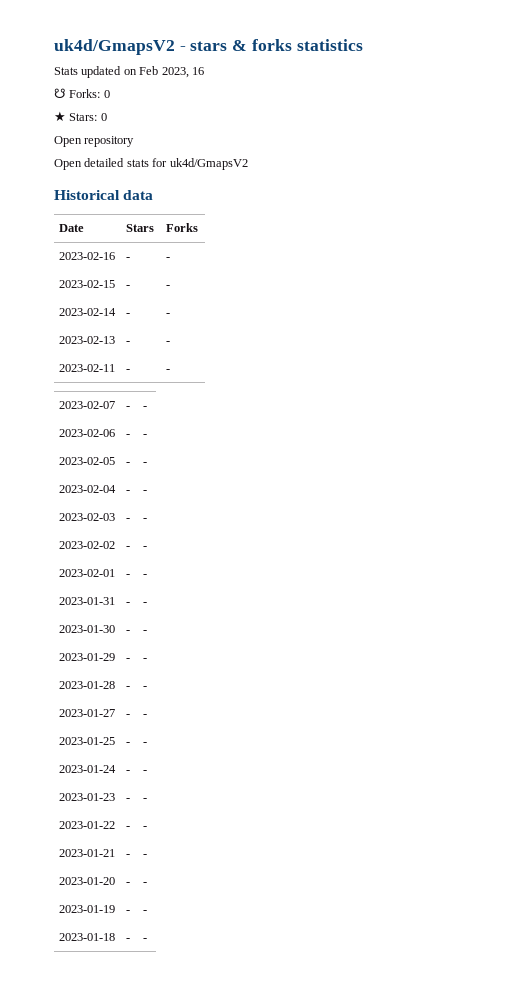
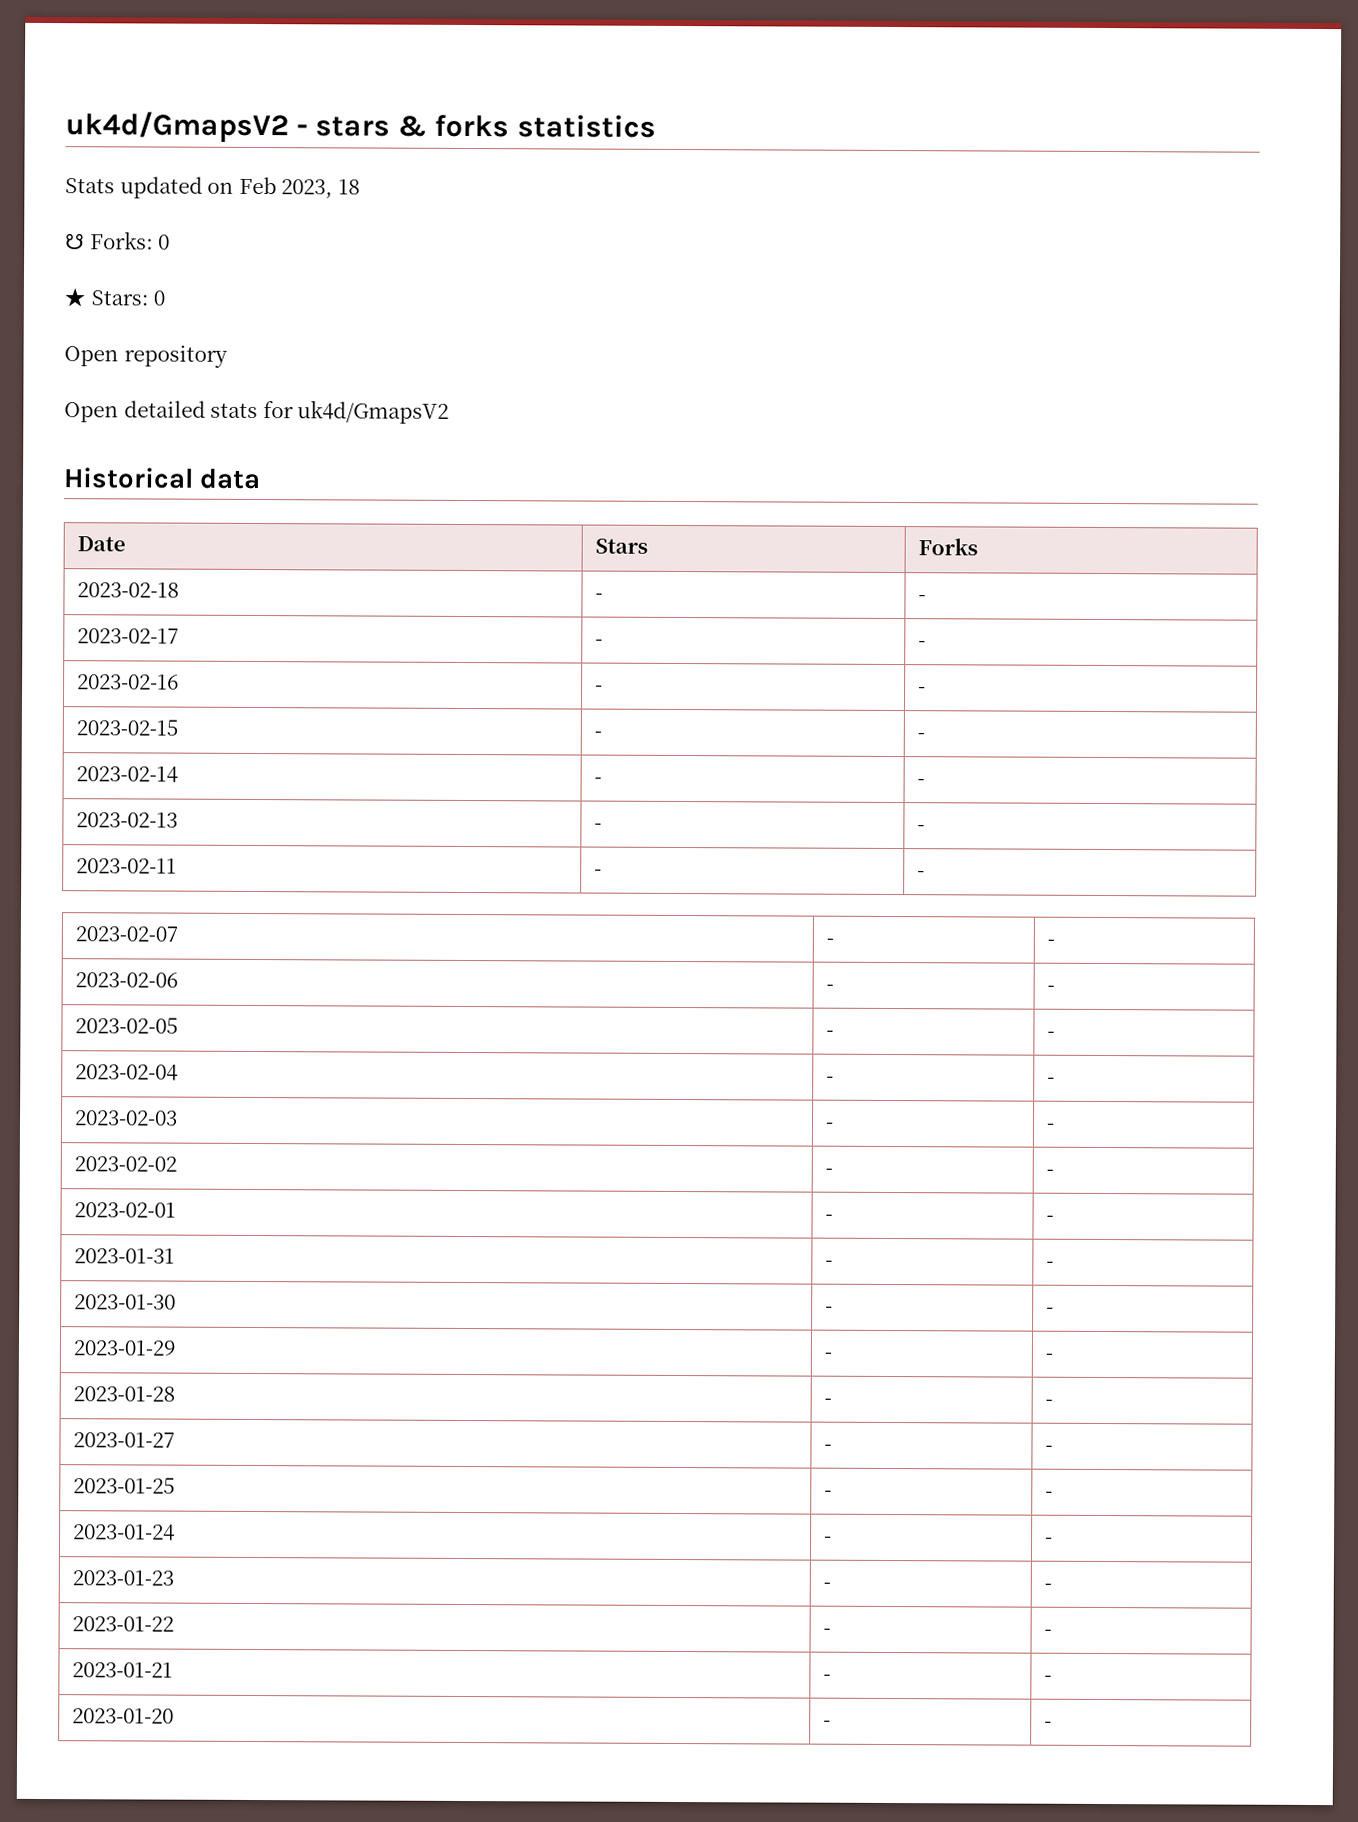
- Stats updated on Feb 2023, 16
+ Stats updated on Feb 2023, 18
+ 2023-02-18 | - | -
+ 2023-02-17 | - | -
- 2023-01-19 | - | -
- 2023-01-18 | - | -

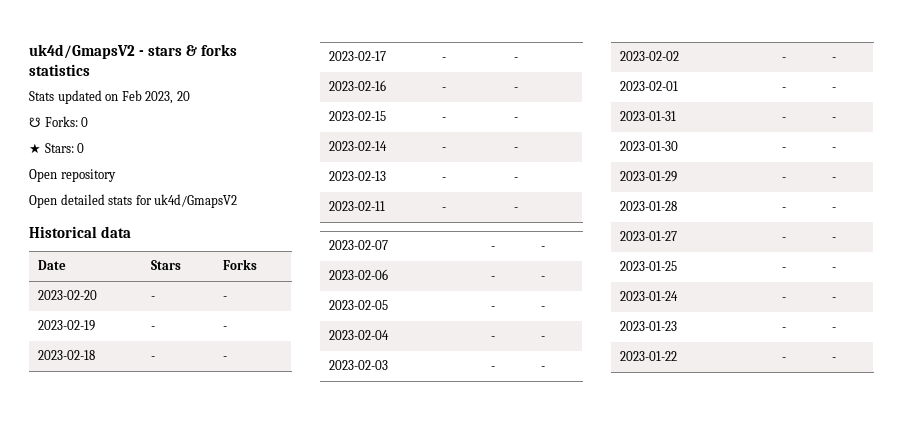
- Stats updated on Feb 2023, 18
+ Stats updated on Feb 2023, 20
+ 2023-02-20 | - | -
+ 2023-02-19 | - | -
- 2023-01-21 | - | -
- 2023-01-20 | - | -

